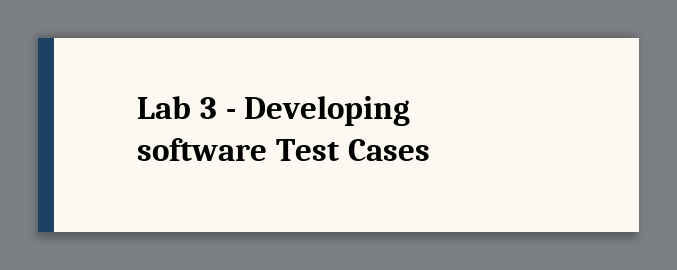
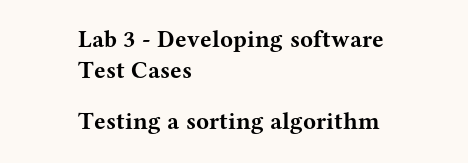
+ Testing a sorting algorithm

